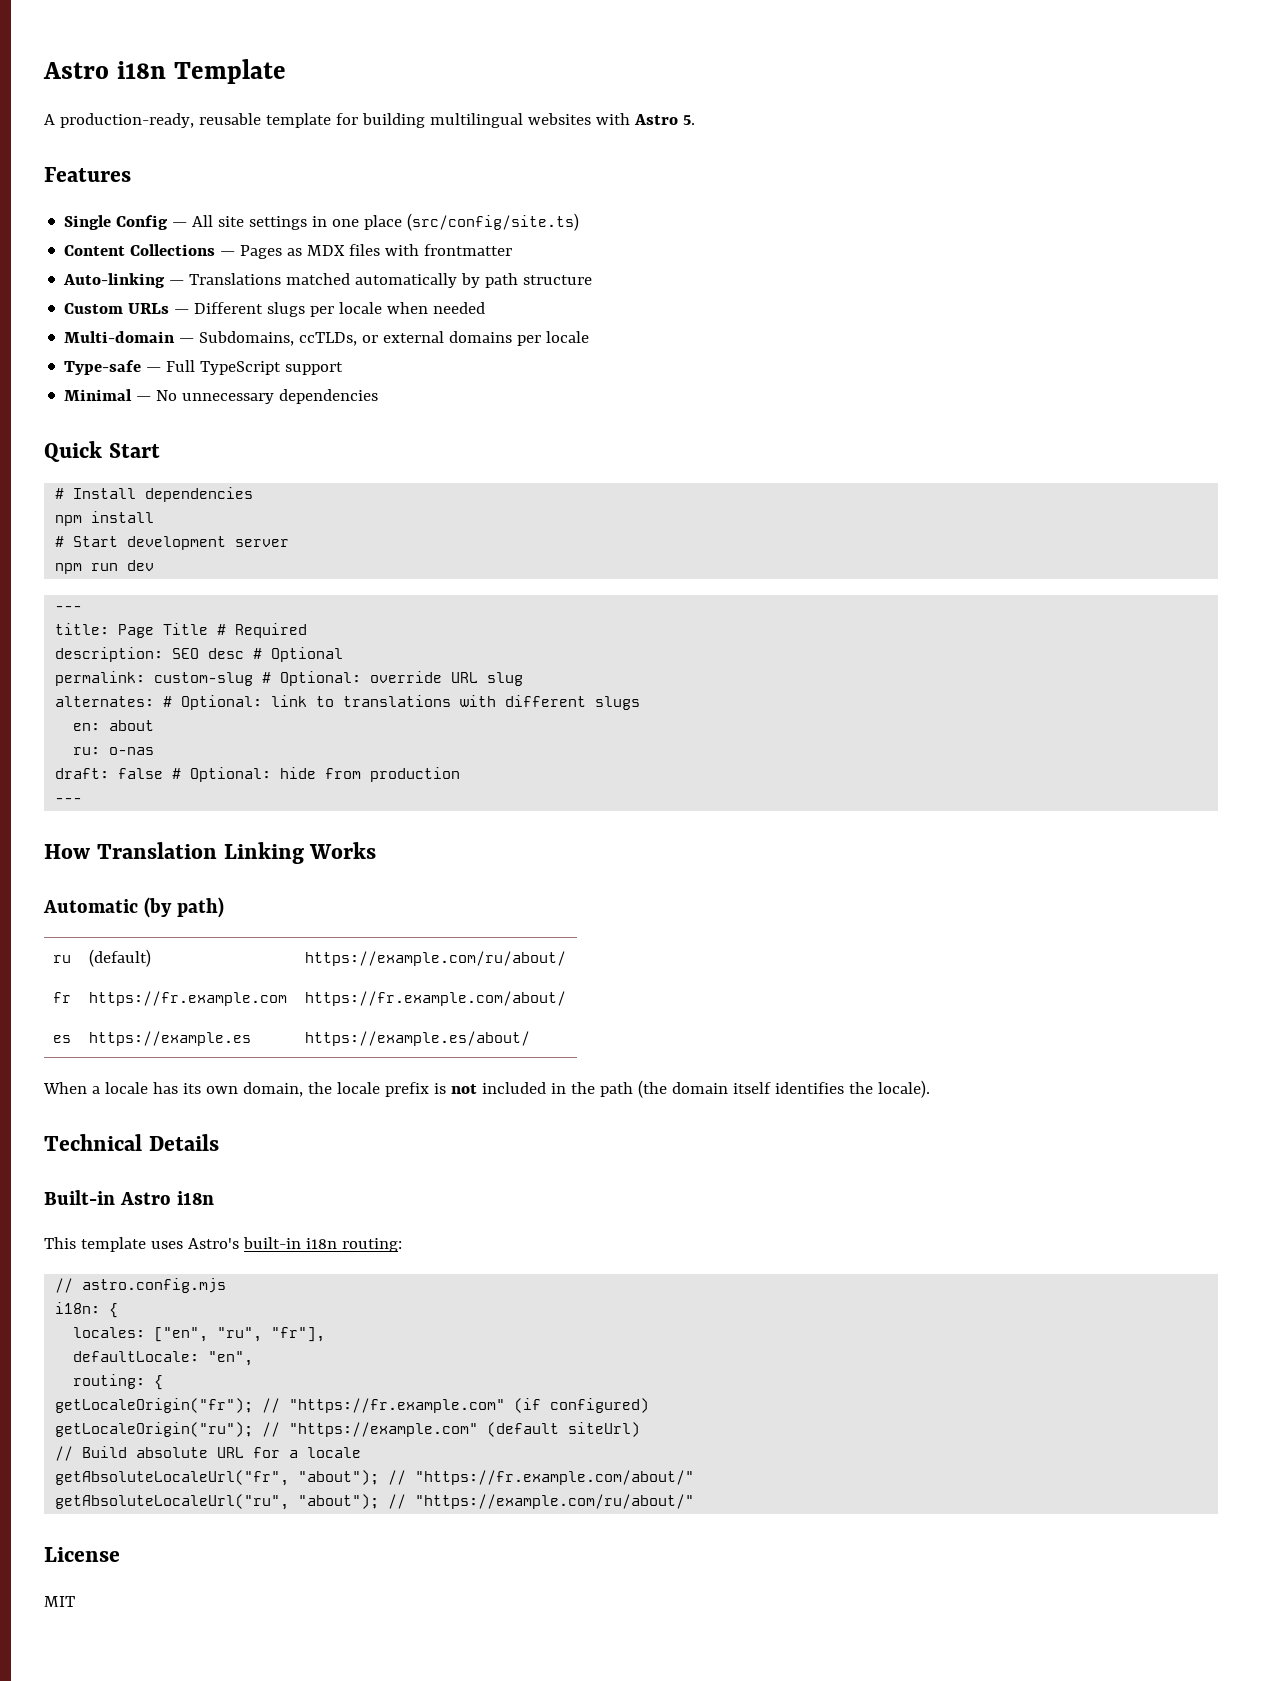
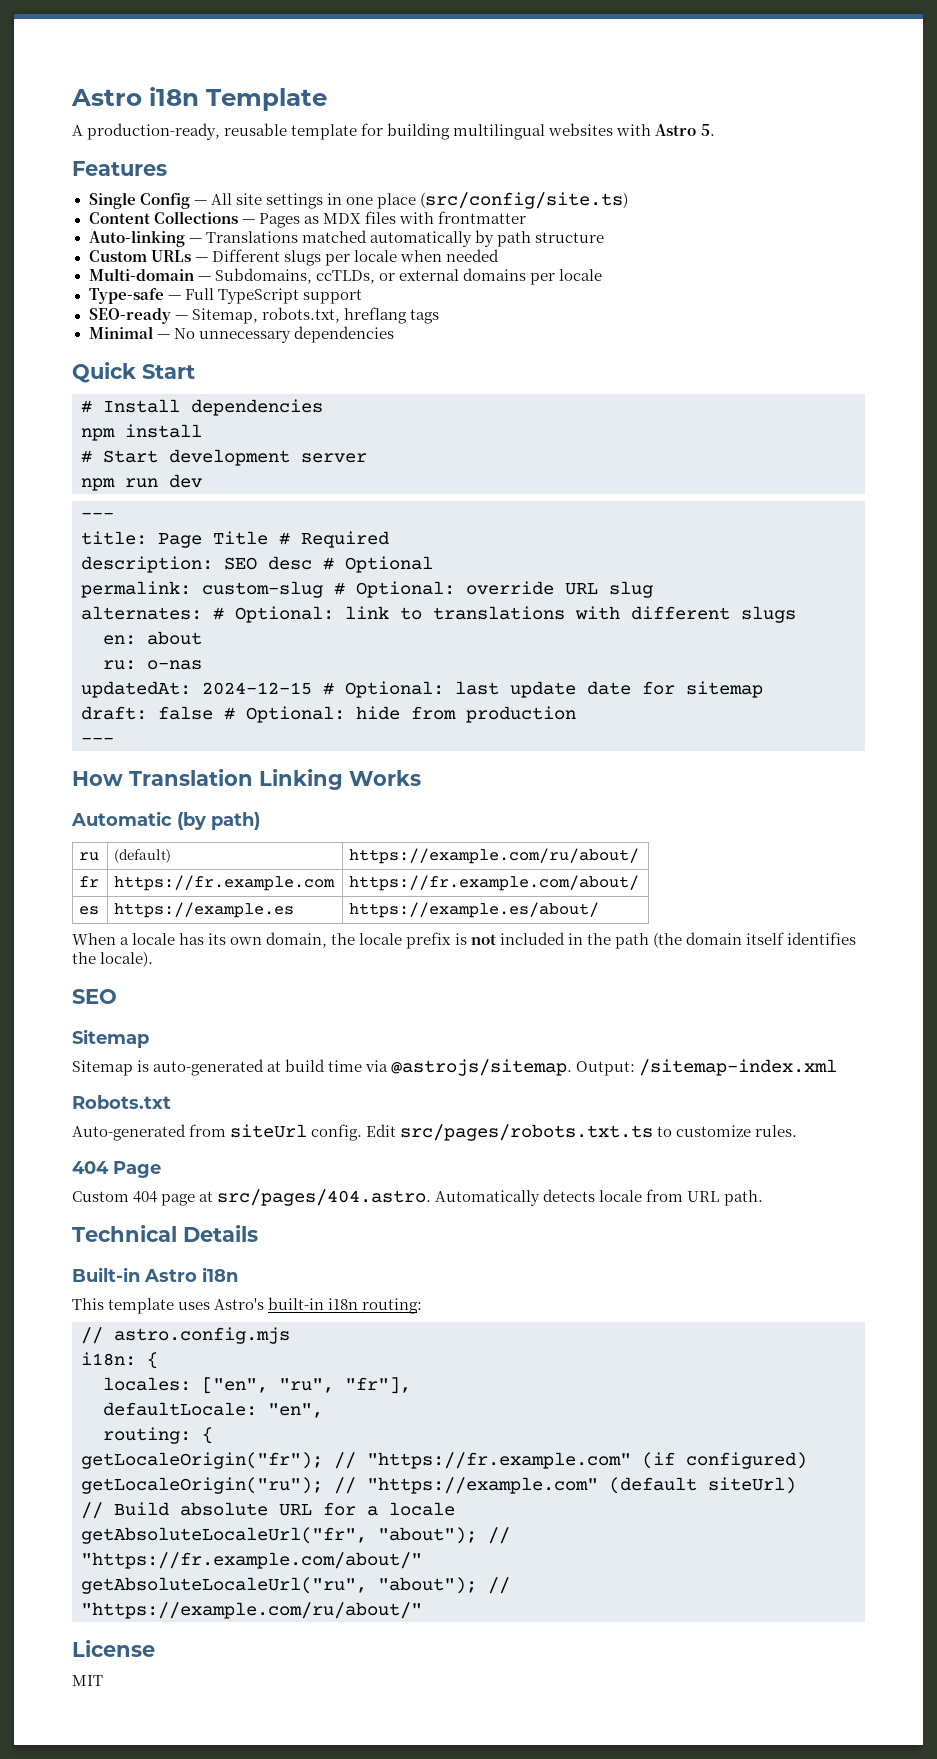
+ SEO-ready — Sitemap, robots.txt, hreflang tags
+ updatedAt: 2024-12-15 # Optional: last update date for sitemap
  When a locale has its own domain, the locale prefix is not included in the path (the domain itself identifies the locale).
+ SEO
+ Sitemap
+ Sitemap is auto-generated at build time via @astrojs/sitemap. Output: /sitemap-index.xml
+ Robots.txt
+ Auto-generated from siteUrl config. Edit src/pages/robots.txt.ts to customize rules.
+ 404 Page
+ Custom 404 page at src/pages/404.astro. Automatically detects locale from URL path.

